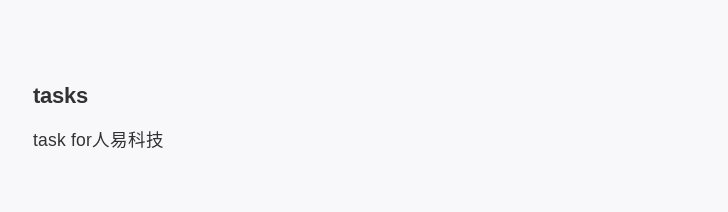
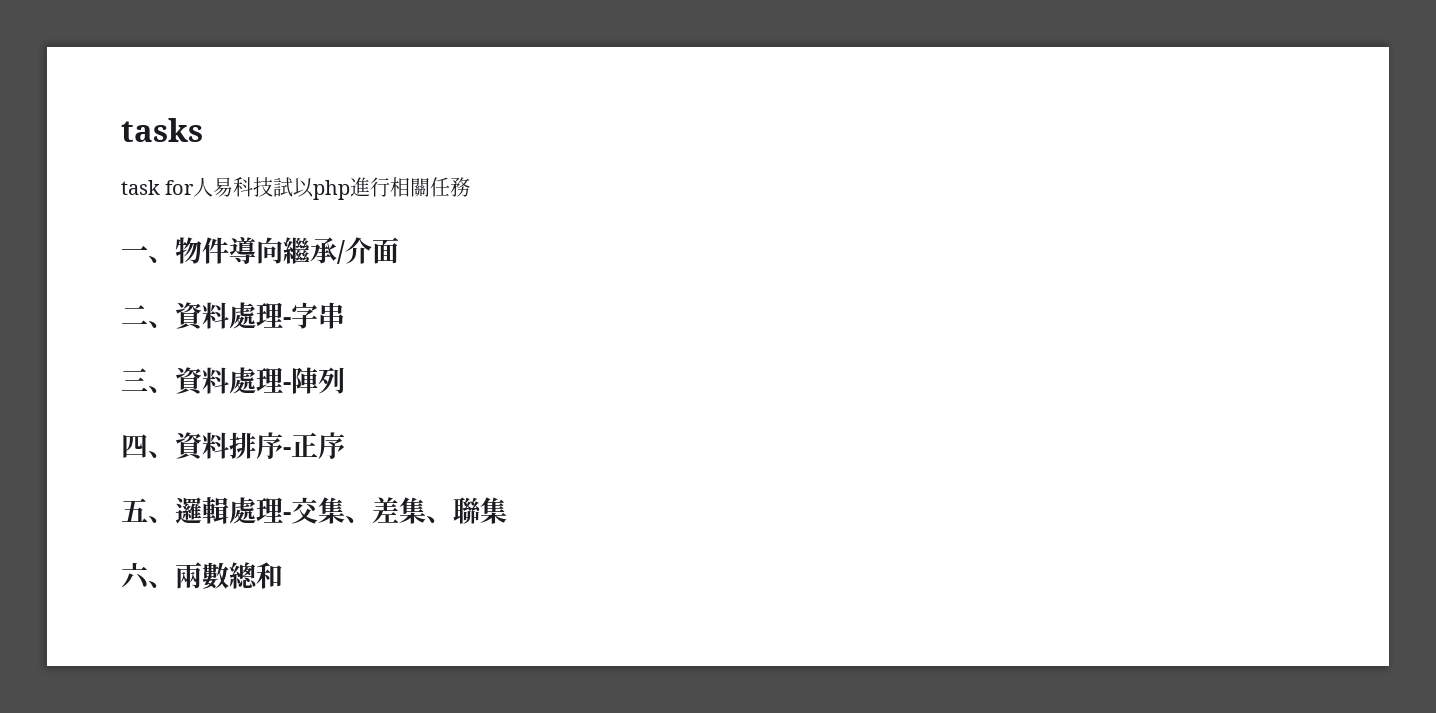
- task for人易科技
+ task for人易科技試以php進行相關任務
+ 一、物件導向繼承/介面
+ 二、資料處理-字串
+ 三、資料處理-陣列
+ 四、資料排序-正序
+ 五、邏輯處理-交集、差集、聯集
+ 六、兩數總和

